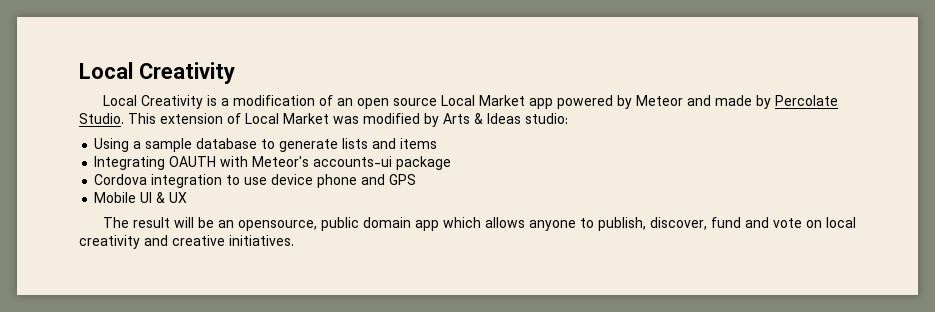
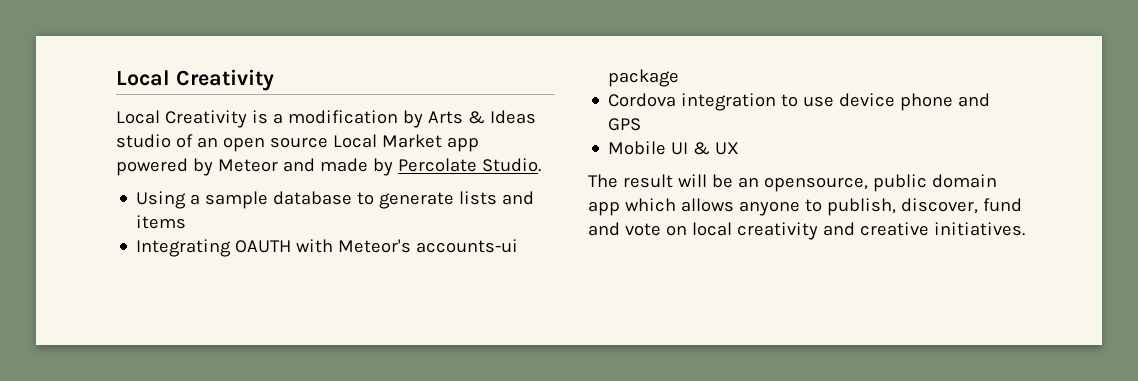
- Local Creativity is a modification of an open source Local Market app powered by Meteor and made by Percolate Studio. This extension of Local Market was modified by Arts & Ideas studio:
+ Local Creativity is a modification by Arts & Ideas studio of an open source Local Market app powered by Meteor and made by Percolate Studio.

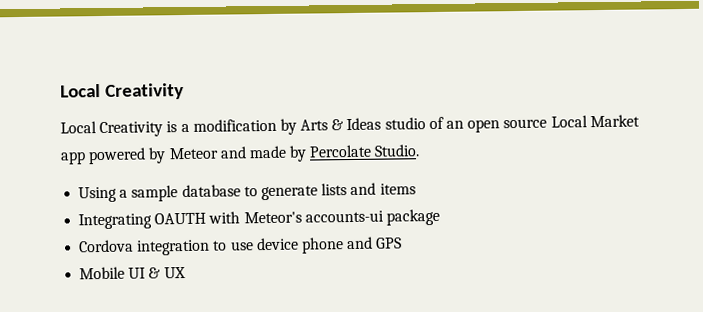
- The result will be an opensource, public domain app which allows anyone to publish, discover, fund and vote on local creativity and creative initiatives.

